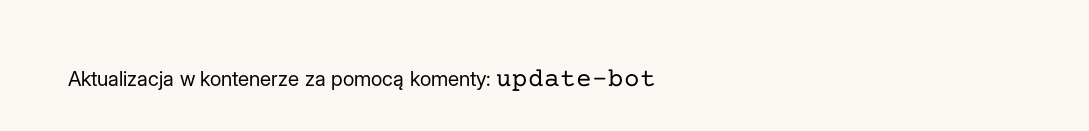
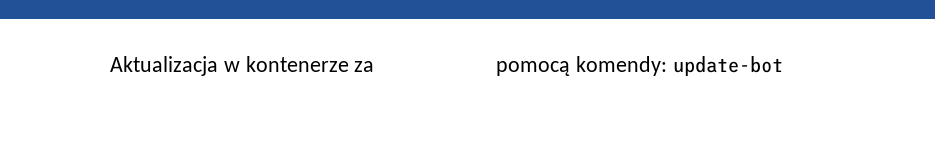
- Aktualizacja w kontenerze za pomocą komenty: update-bot
+ Aktualizacja w kontenerze za pomocą komendy: update-bot

